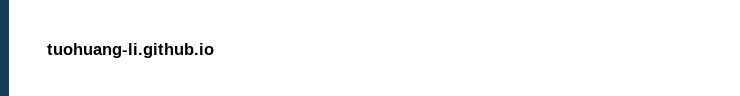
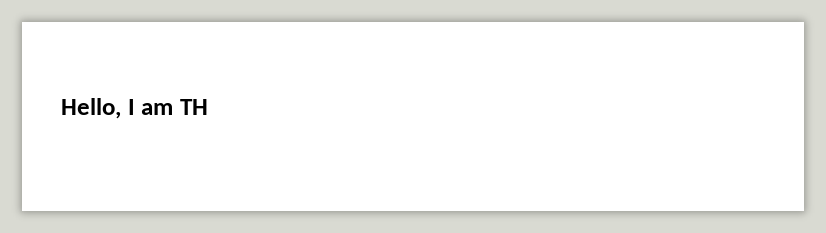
- tuohuang-li.github.io
+ Hello, I am TH

